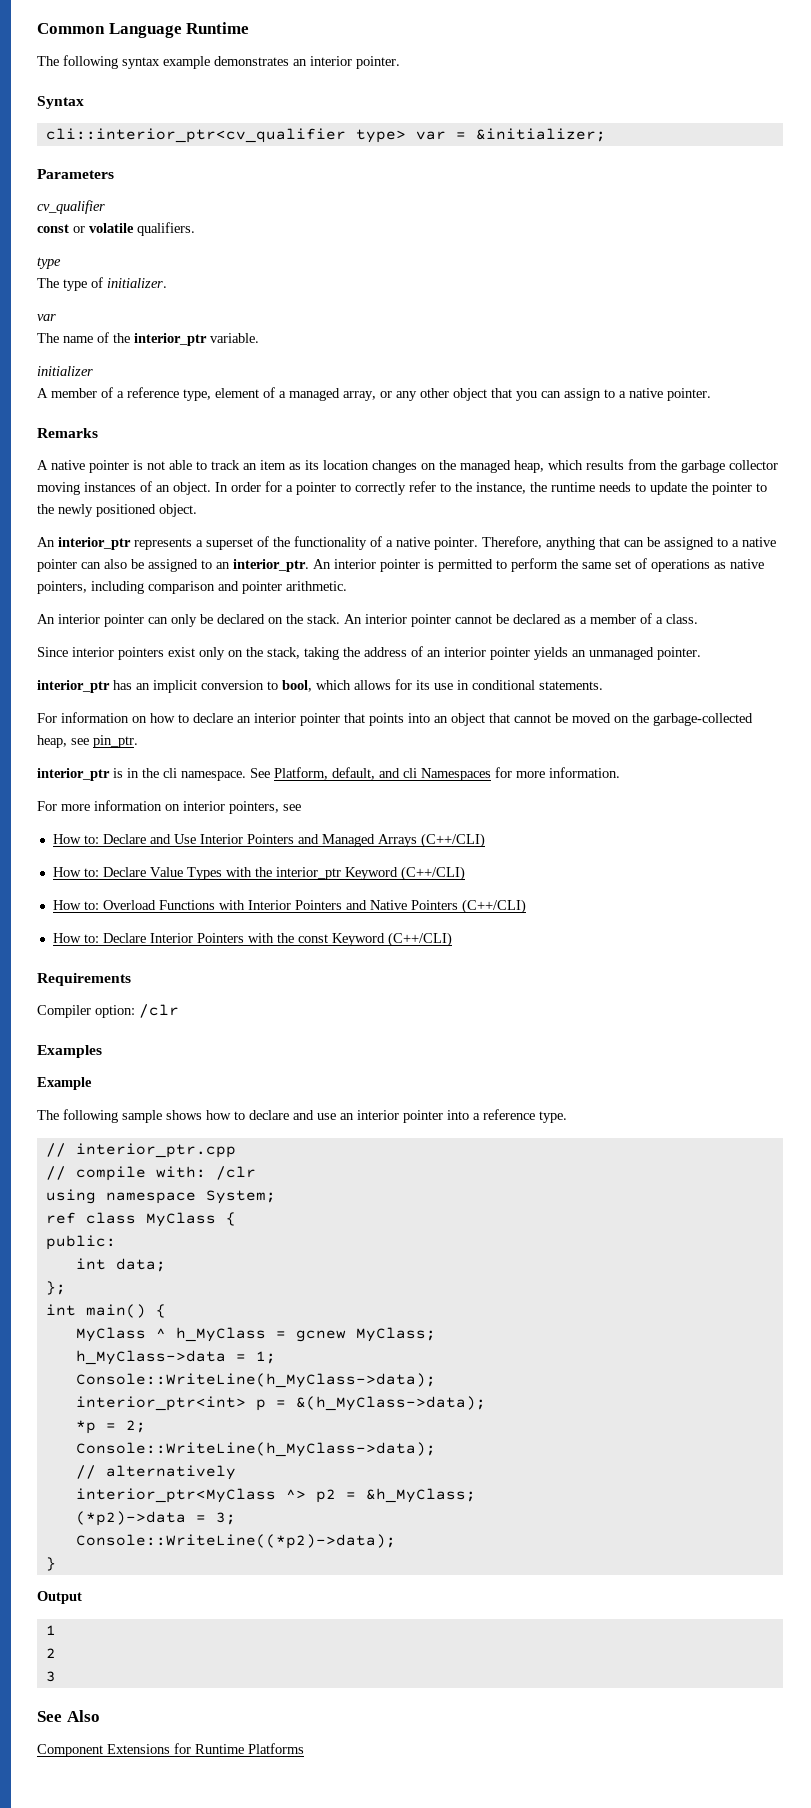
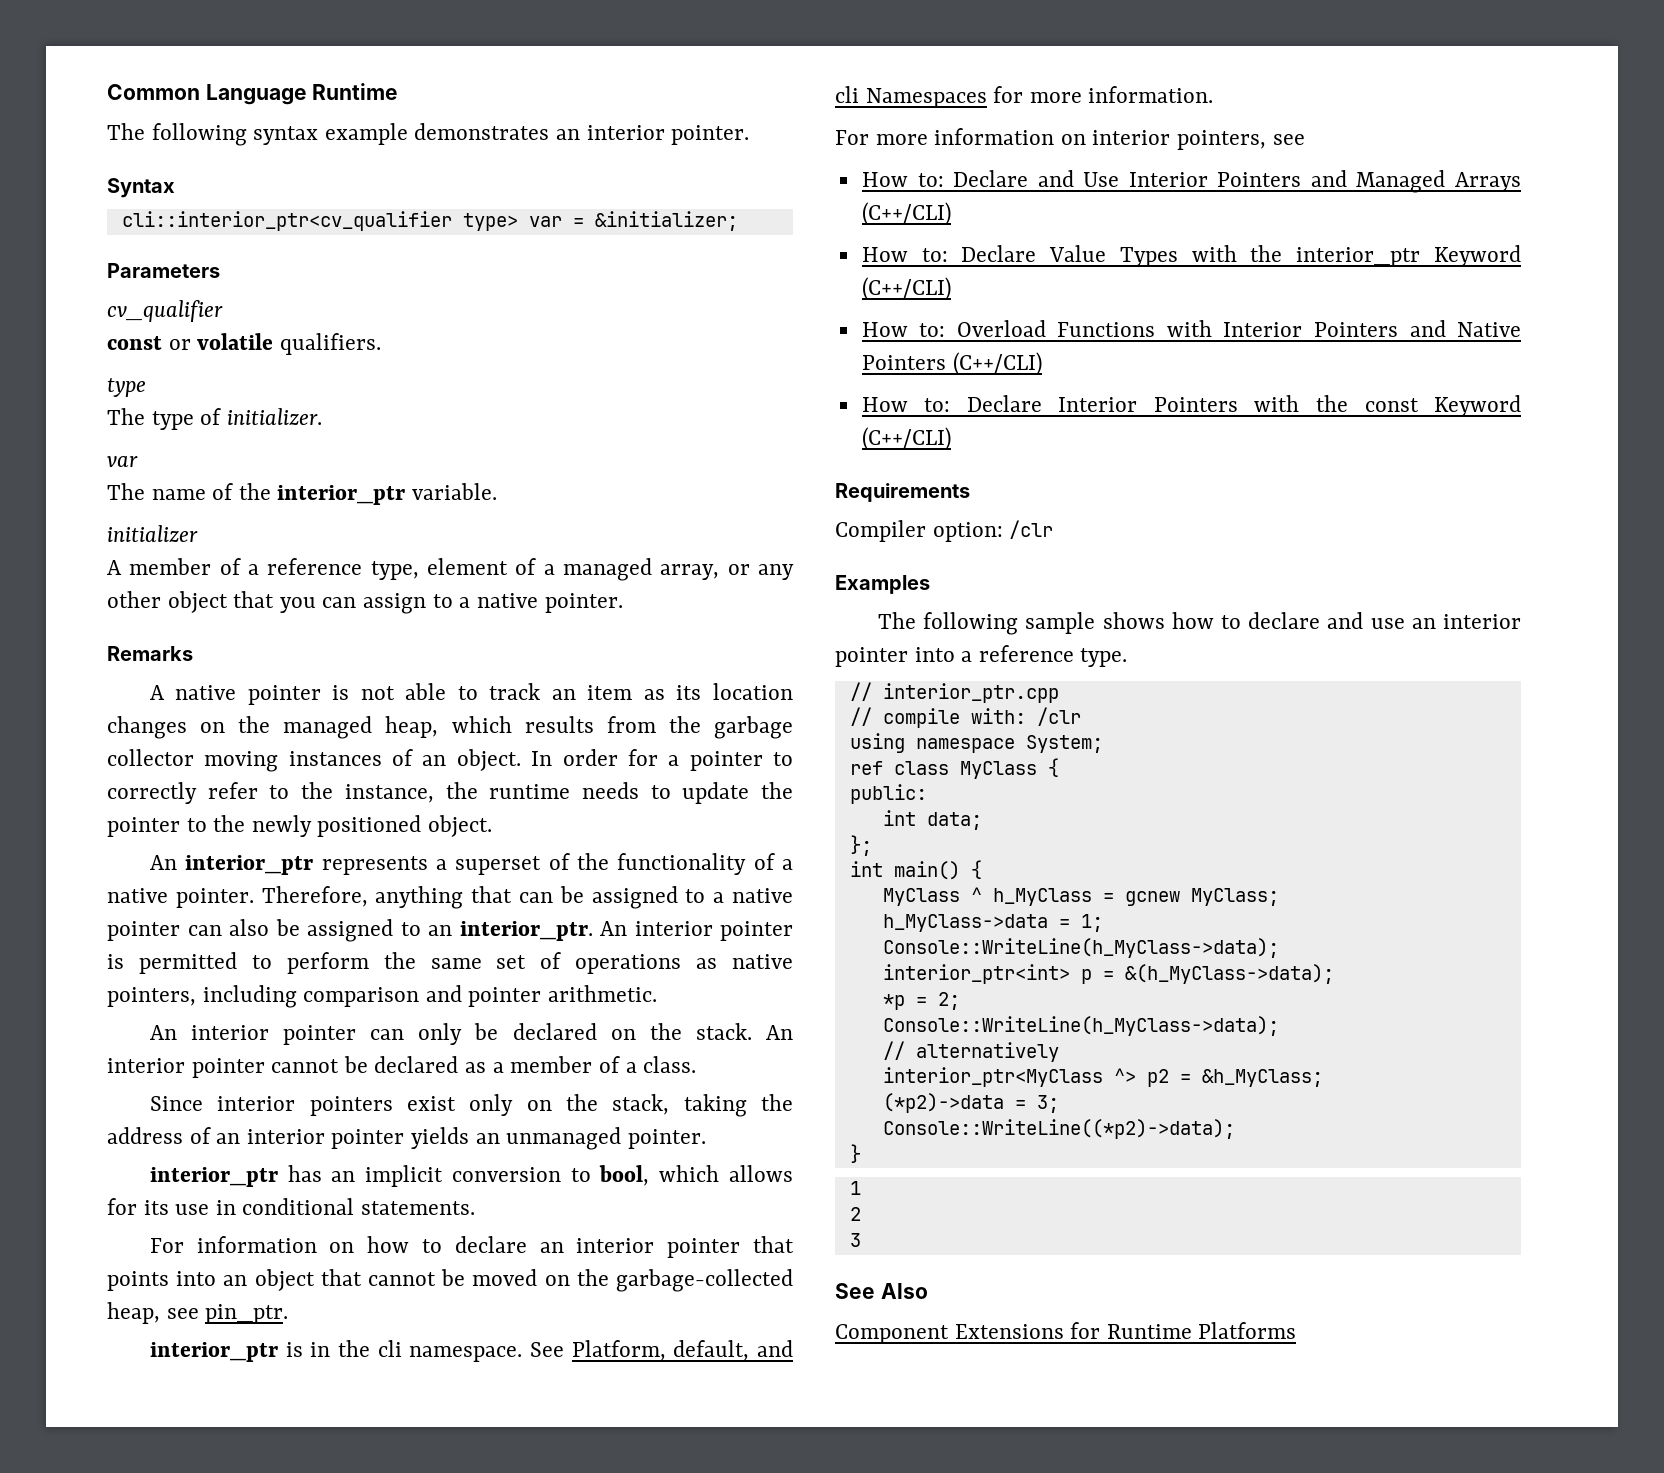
- Example
- Output

